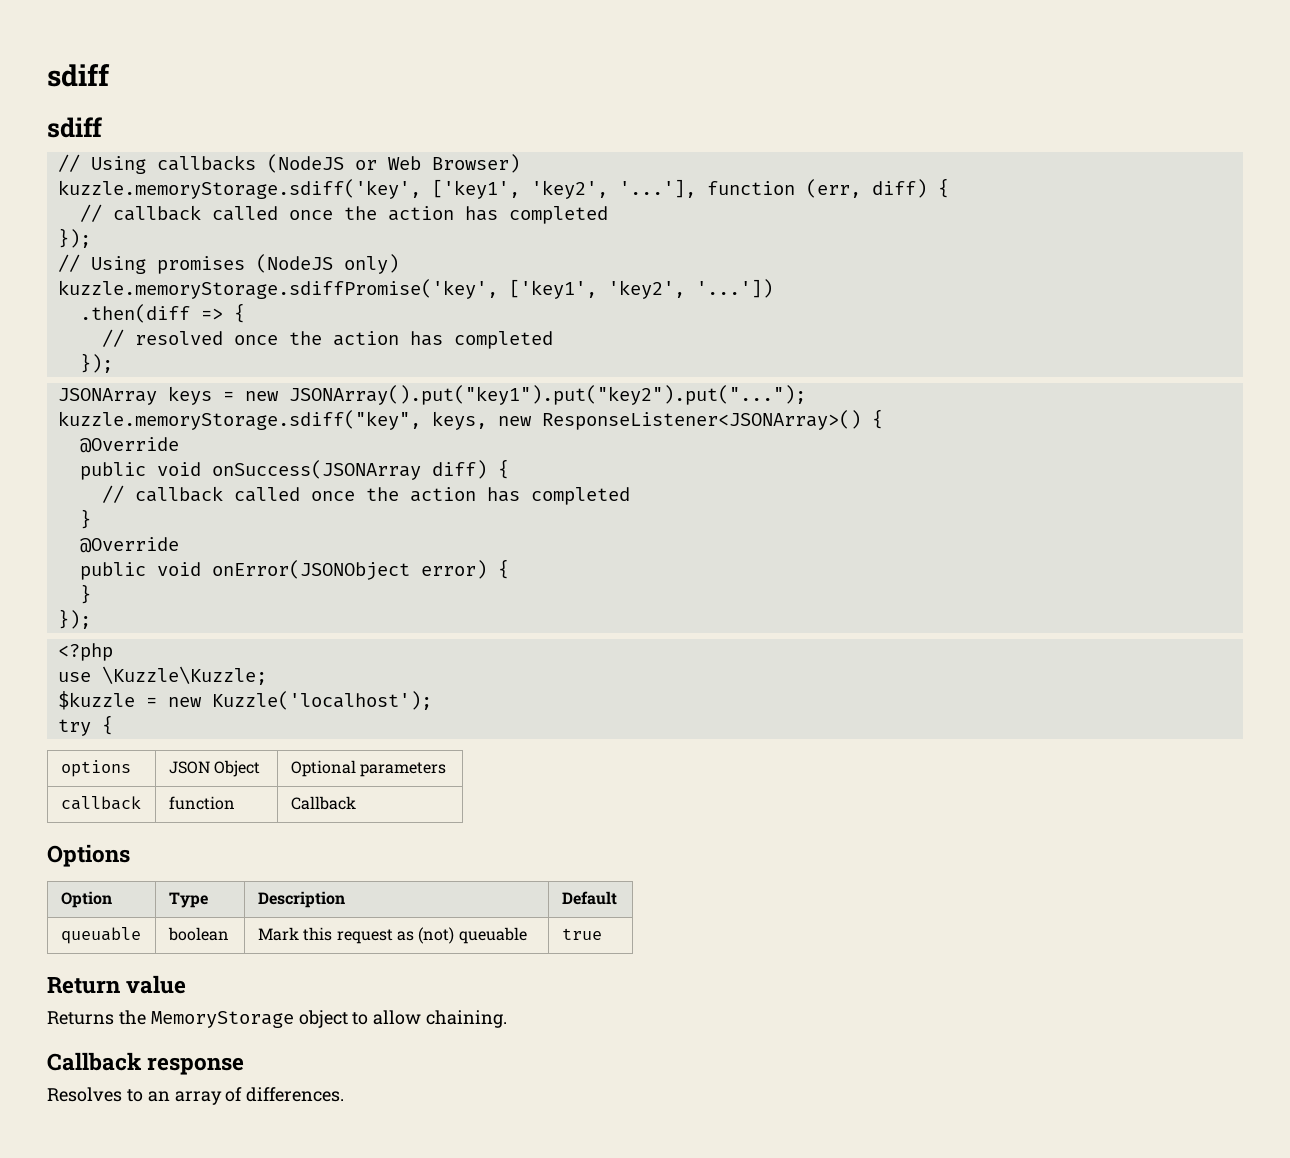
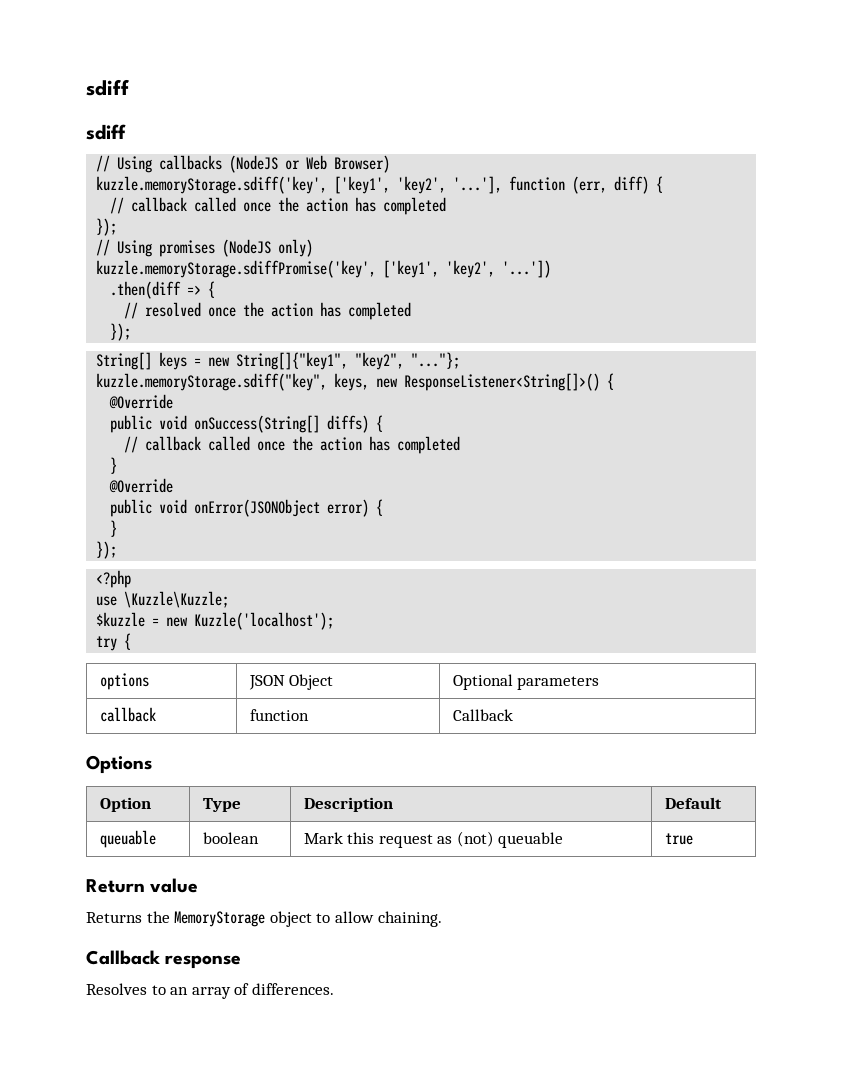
- JSONArray keys = new JSONArray().put("key1").put("key2").put("...");
+ String[] keys = new String[]{"key1", "key2", "..."};
- kuzzle.memoryStorage.sdiff("key", keys, new ResponseListener<JSONArray>() {
+ kuzzle.memoryStorage.sdiff("key", keys, new ResponseListener<String[]>() {
- public void onSuccess(JSONArray diff) {
+ public void onSuccess(String[] diffs) {

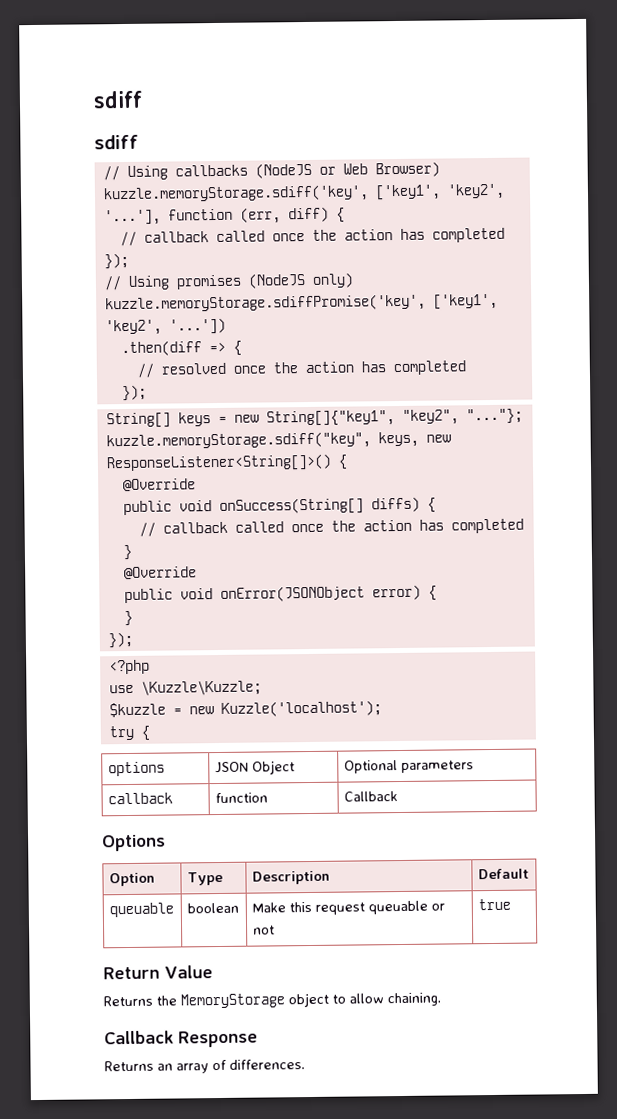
- queuable | boolean | Mark this request as (not) queuable | true
+ queuable | boolean | Make this request queuable or not | true
- Return value
+ Return Value
- Callback response
- Resolves to an array of differences.
+ Callback Response
+ Returns an array of differences.

